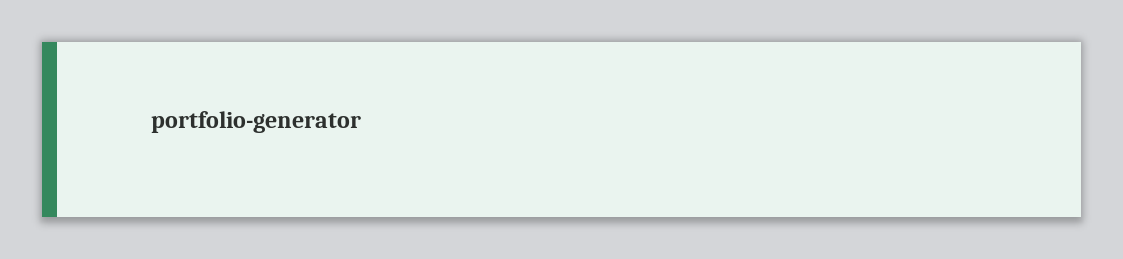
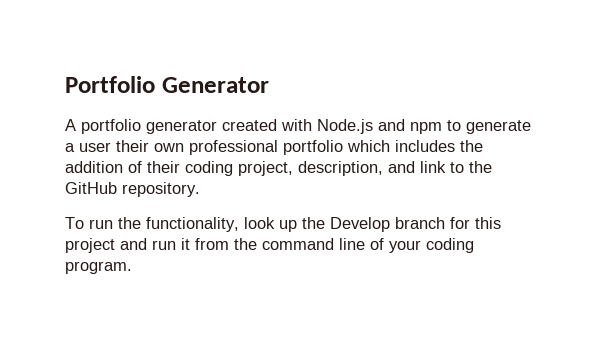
- portfolio-generator
+ Portfolio Generator
+ A portfolio generator created with Node.js and npm to generate a user their own professional portfolio which includes the addition of their coding project, description, and link to the GitHub repository.
+ To run the functionality, look up the Develop branch for this project and run it from the command line of your coding program.

